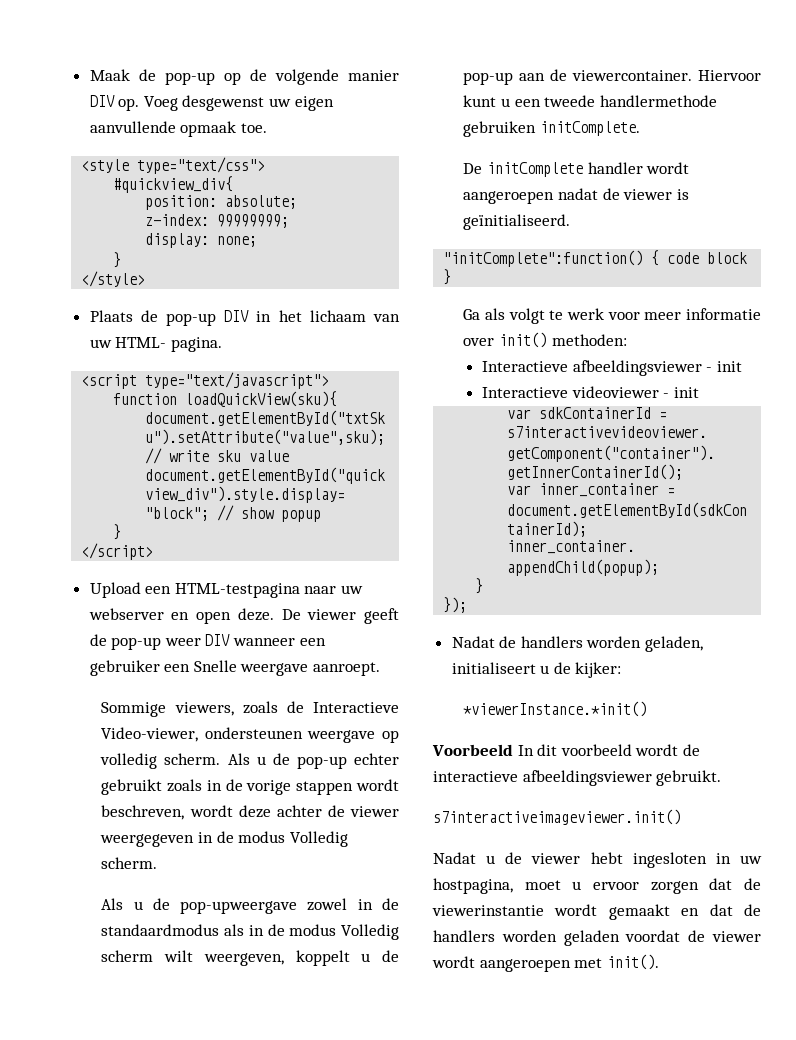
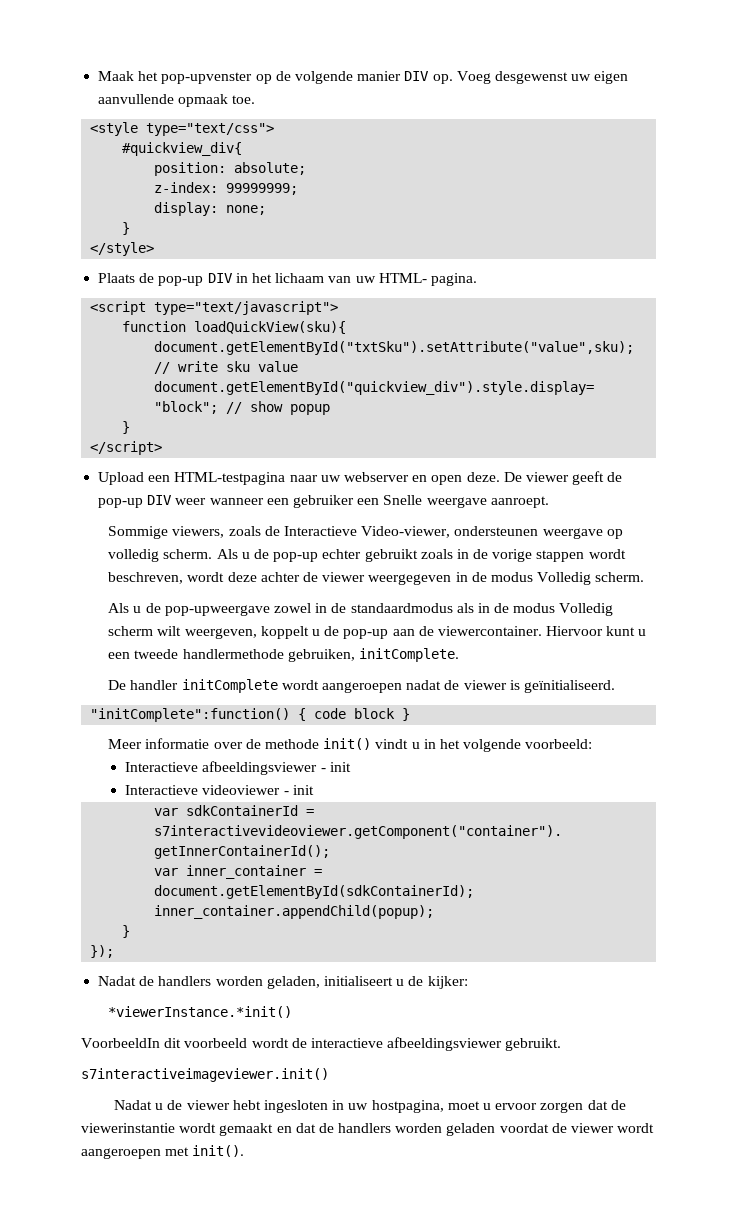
- Maak de pop-up op de volgende manier DIV op. Voeg desgewenst uw eigen aanvullende opmaak toe.
+ Maak het pop-upvenster op de volgende manier DIV op. Voeg desgewenst uw eigen aanvullende opmaak toe.
- De viewer geeft de pop-up weer DIV wanneer een gebruiker een Snelle weergave aanroept.
+ De viewer geeft de pop-up DIV weer wanneer een gebruiker een Snelle weergave aanroept.
- Hiervoor kunt u een tweede handlermethode gebruiken initComplete.
+ Hiervoor kunt u een tweede handlermethode gebruiken, initComplete.
- De initComplete handler wordt aangeroepen nadat de viewer is geïnitialiseerd.
+ De handler initComplete wordt aangeroepen nadat de viewer is geïnitialiseerd.
- Ga als volgt te werk voor meer informatie over init() methoden:
+ Meer informatie over de methode init() vindt u in het volgende voorbeeld:
- Voorbeeld In dit voorbeeld wordt de interactieve afbeeldingsviewer gebruikt.
+ VoorbeeldIn dit voorbeeld wordt de interactieve afbeeldingsviewer gebruikt.

